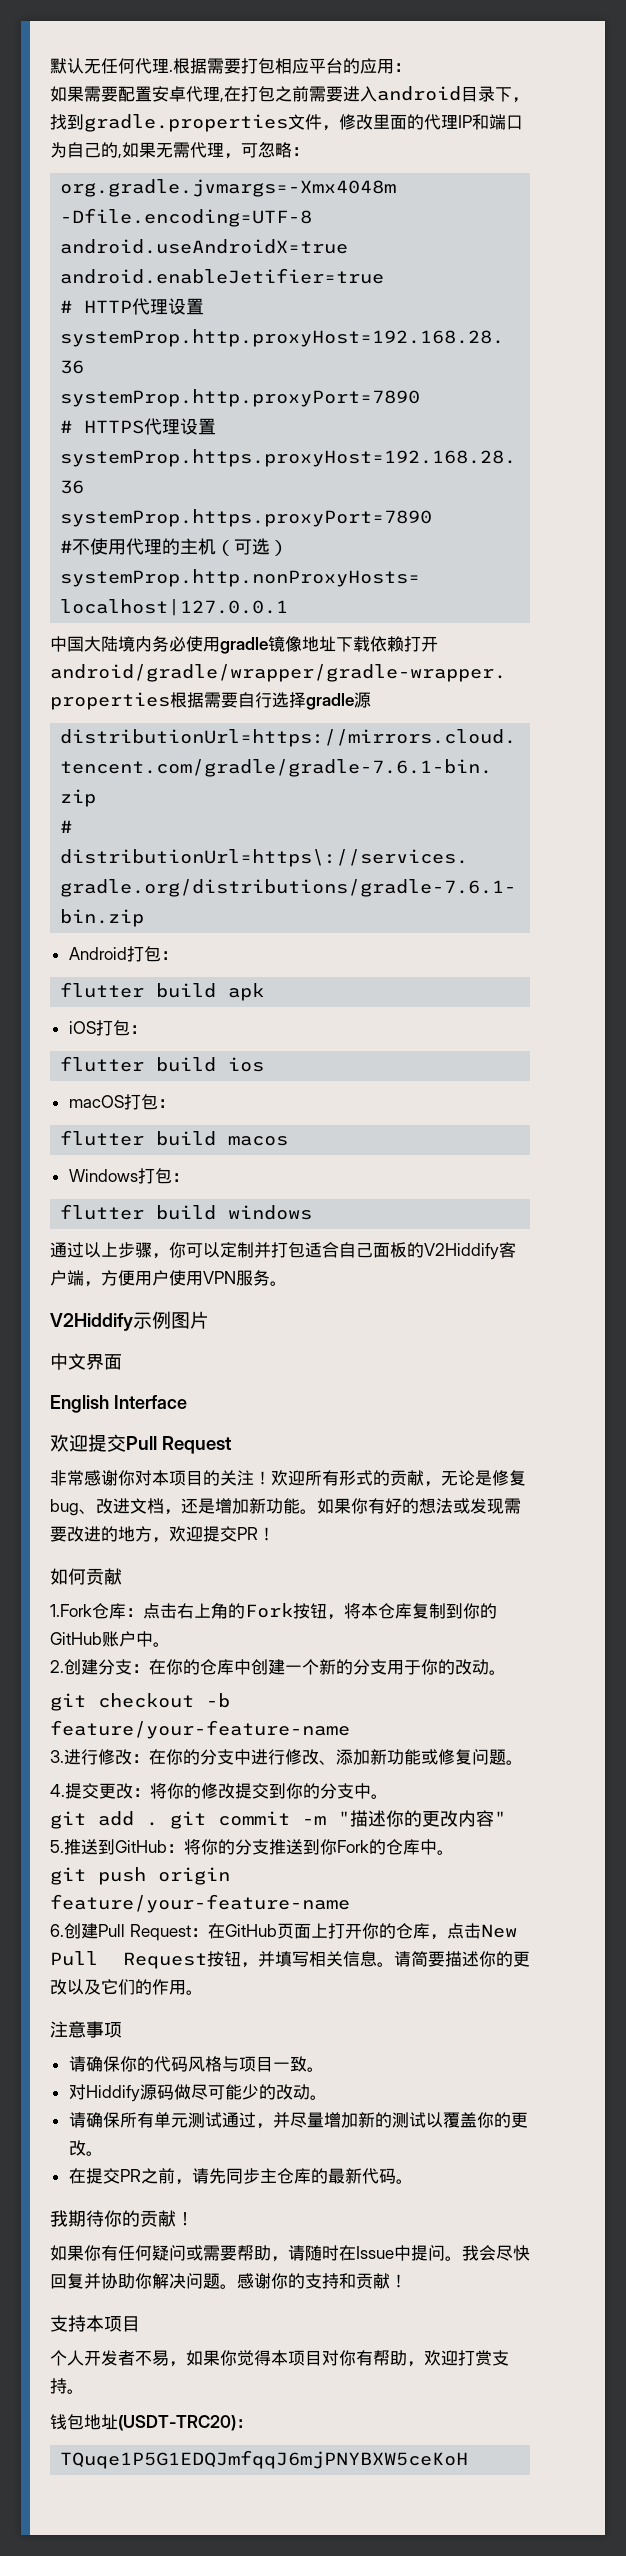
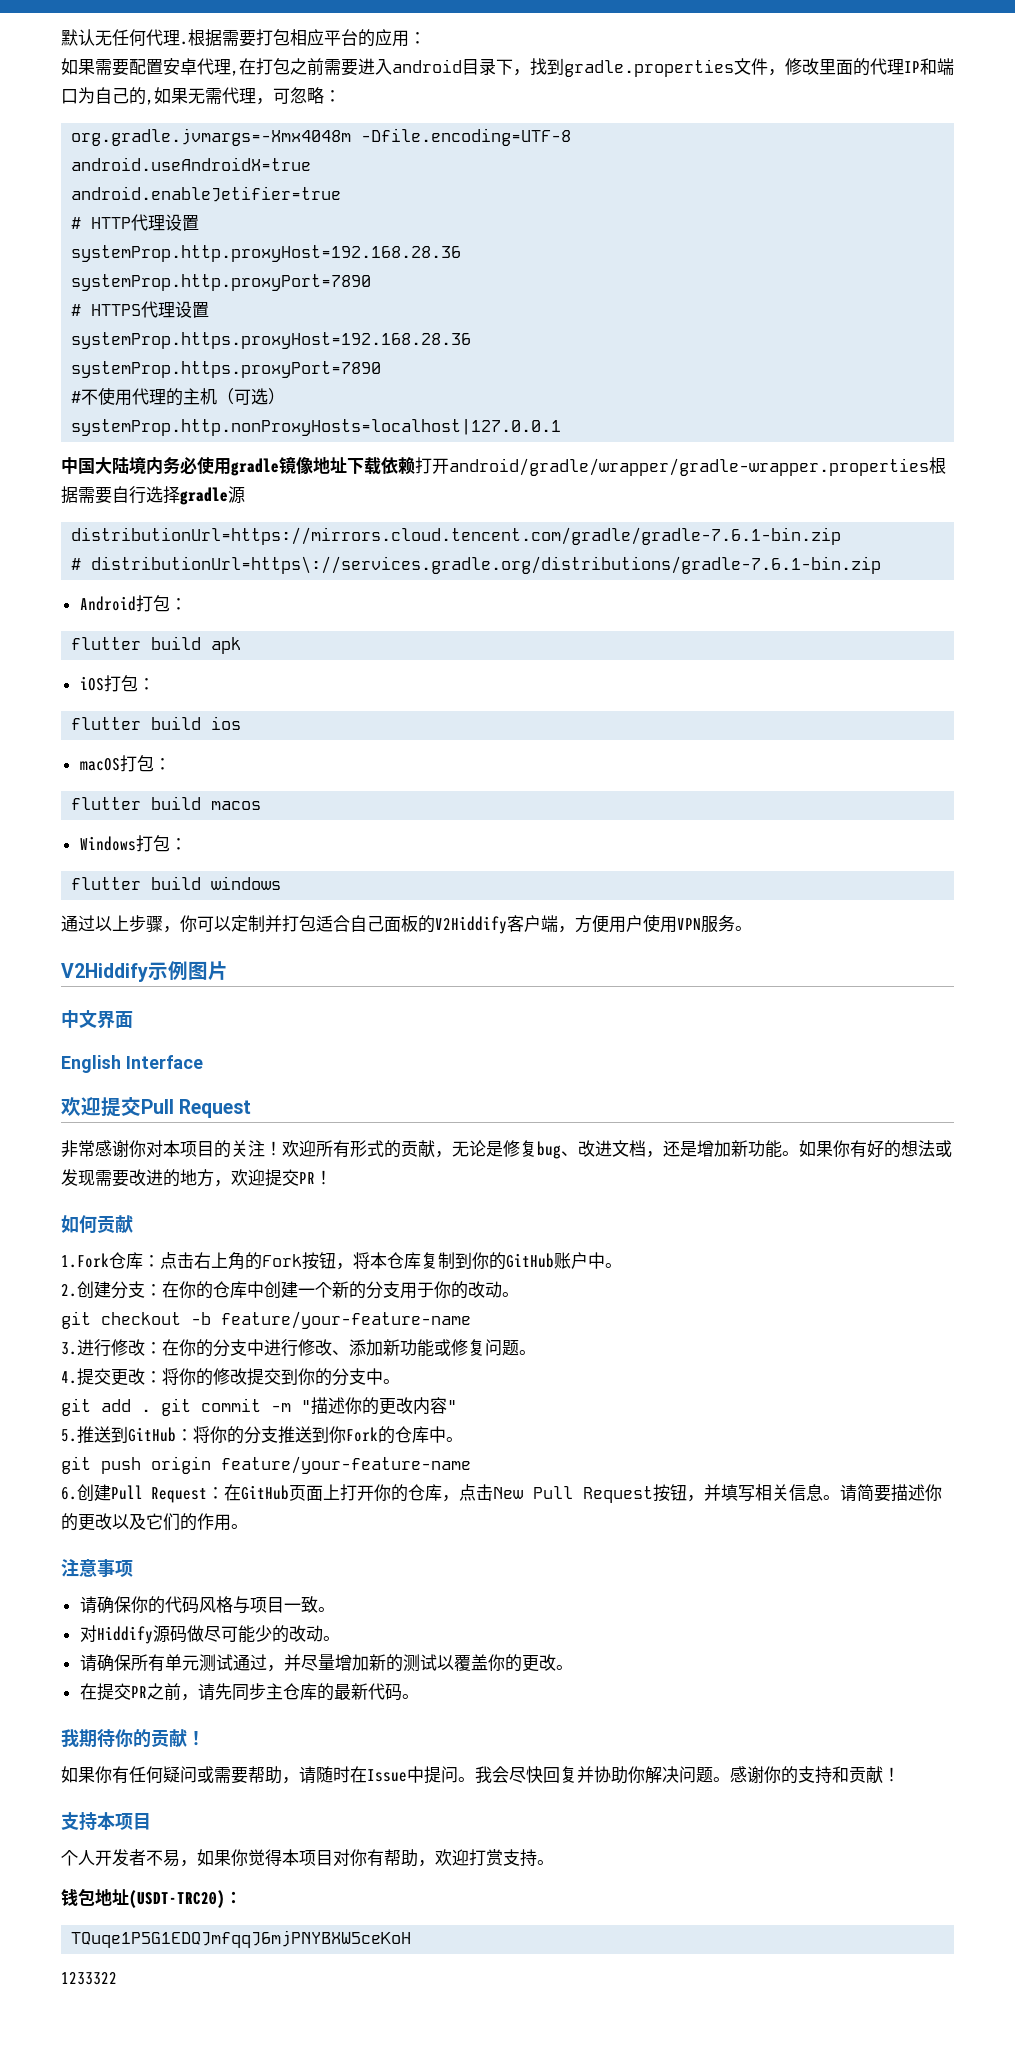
+ 1233322

